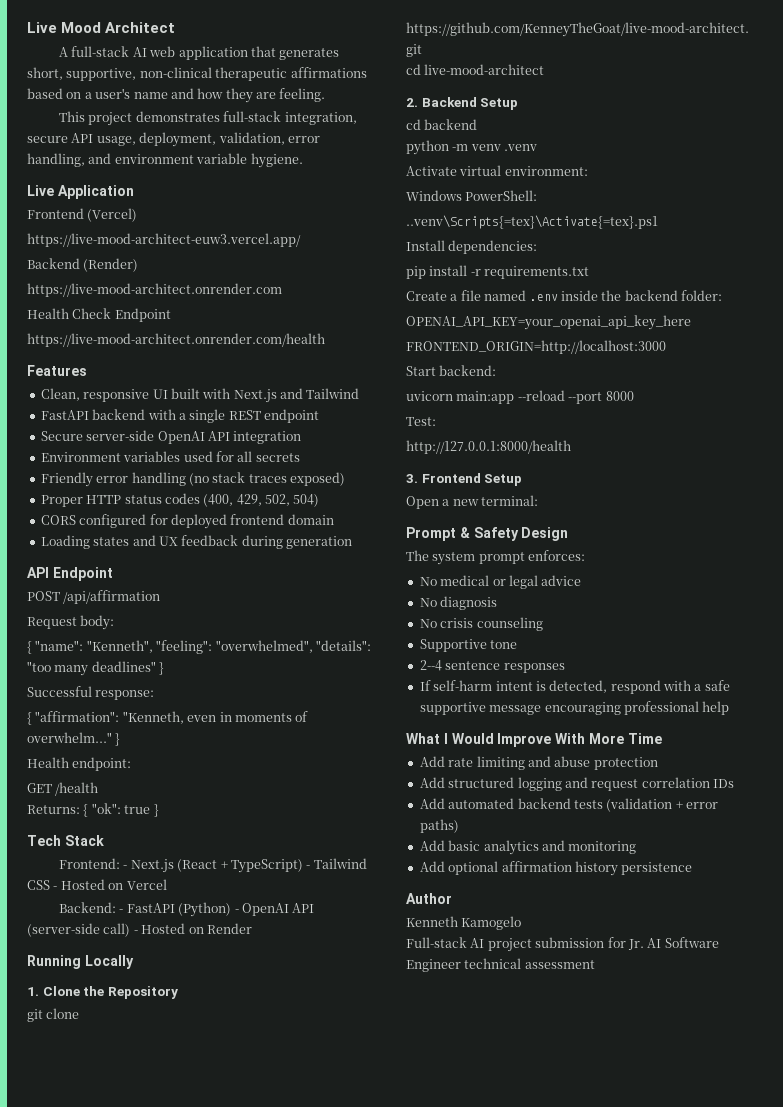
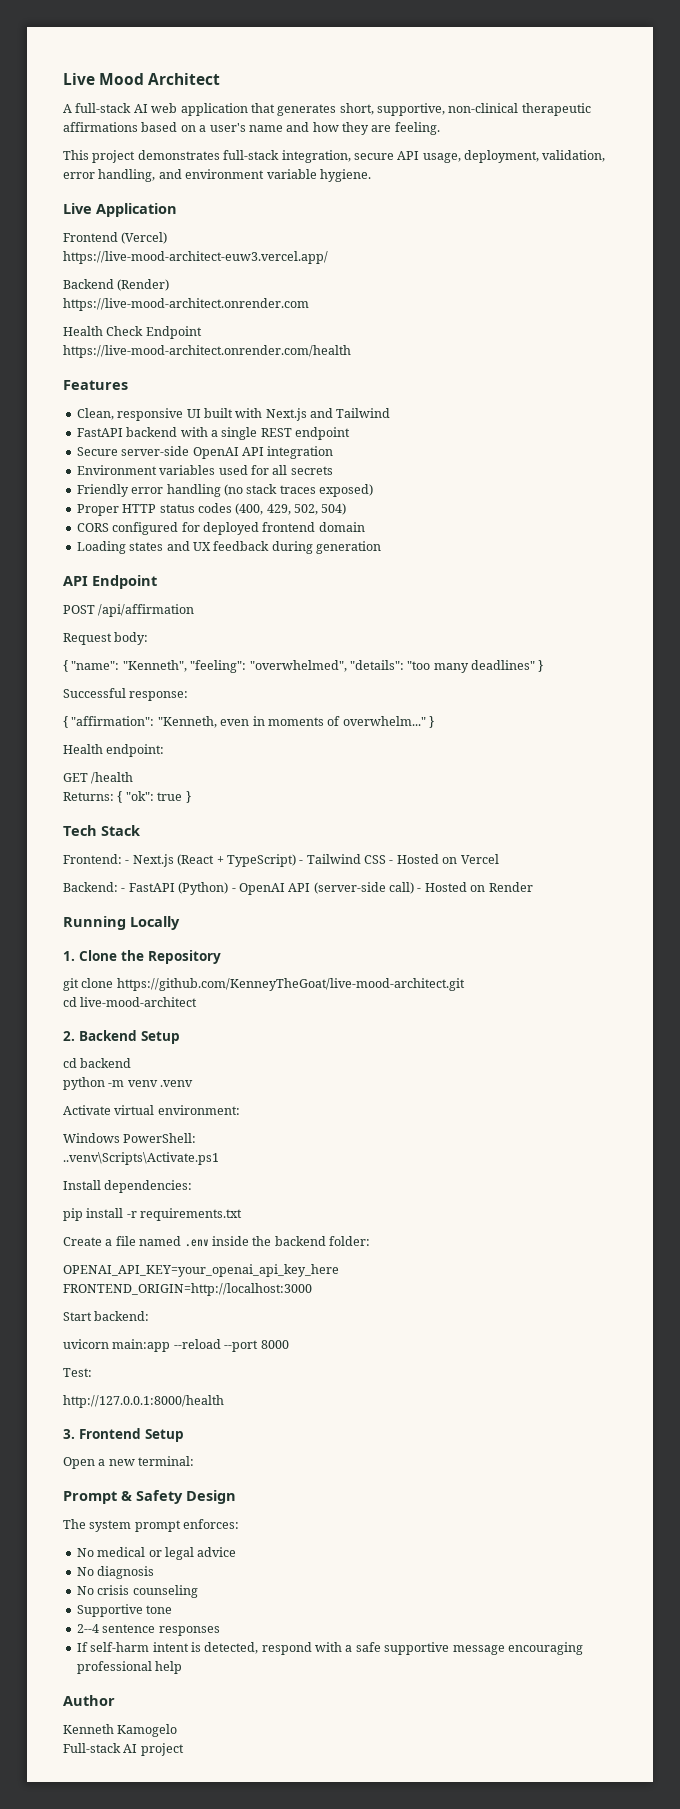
- ..venv\Scripts{=tex}\Activate{=tex}.ps1
+ ..venv\Scripts\Activate.ps1
- What I Would Improve With More Time
- Add rate limiting and abuse protection
- Add structured logging and request correlation IDs
- Add automated backend tests (validation + error paths)
- Add basic analytics and monitoring
- Add optional affirmation history persistence
- Full-stack AI project submission for Jr. AI Software Engineer technical assessment
+ Full-stack AI project

